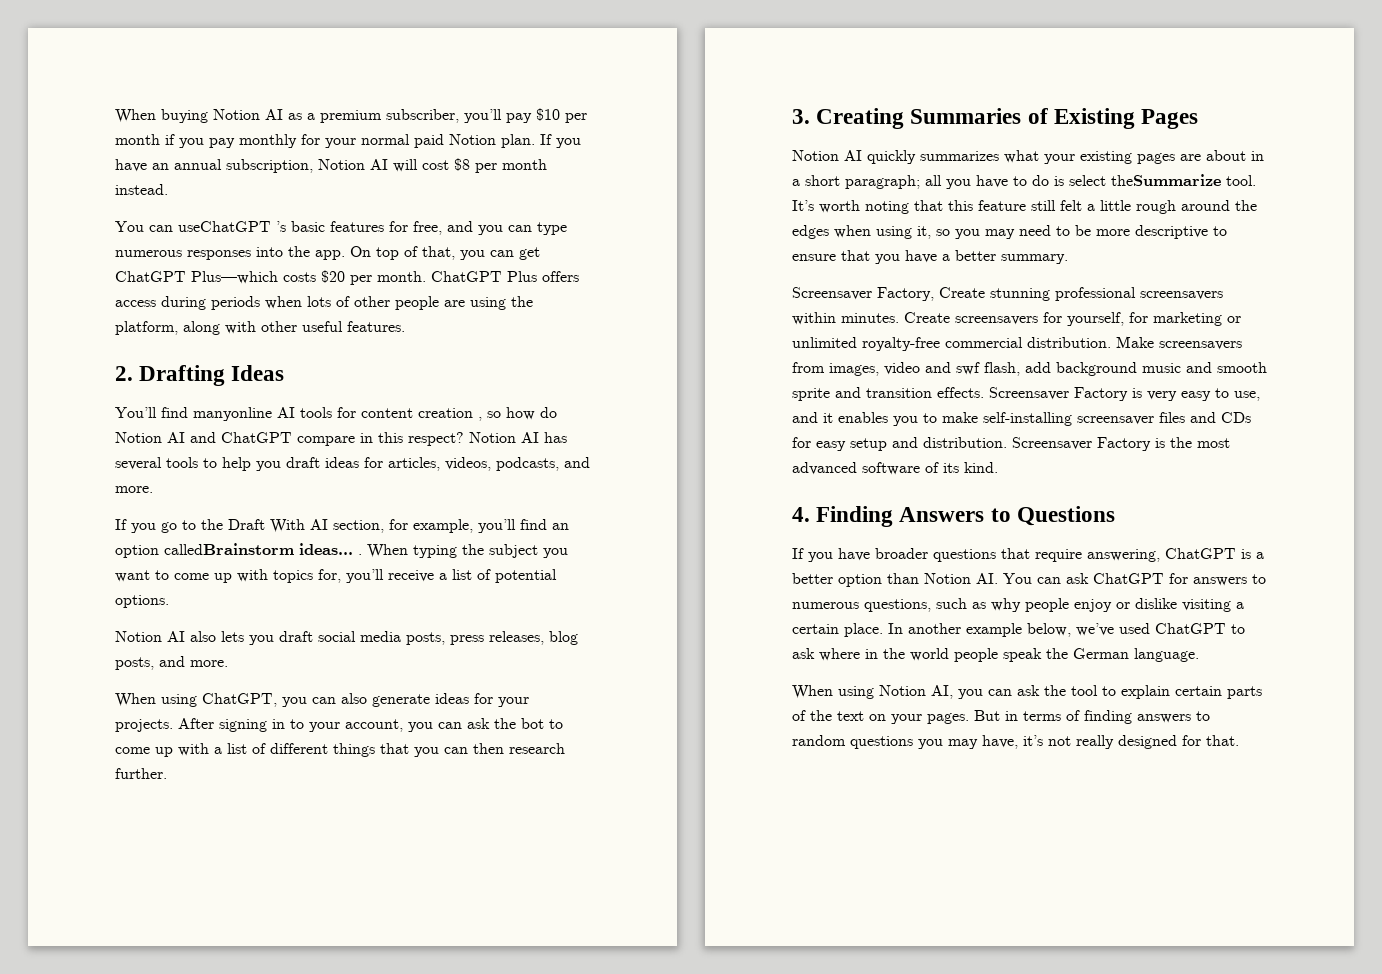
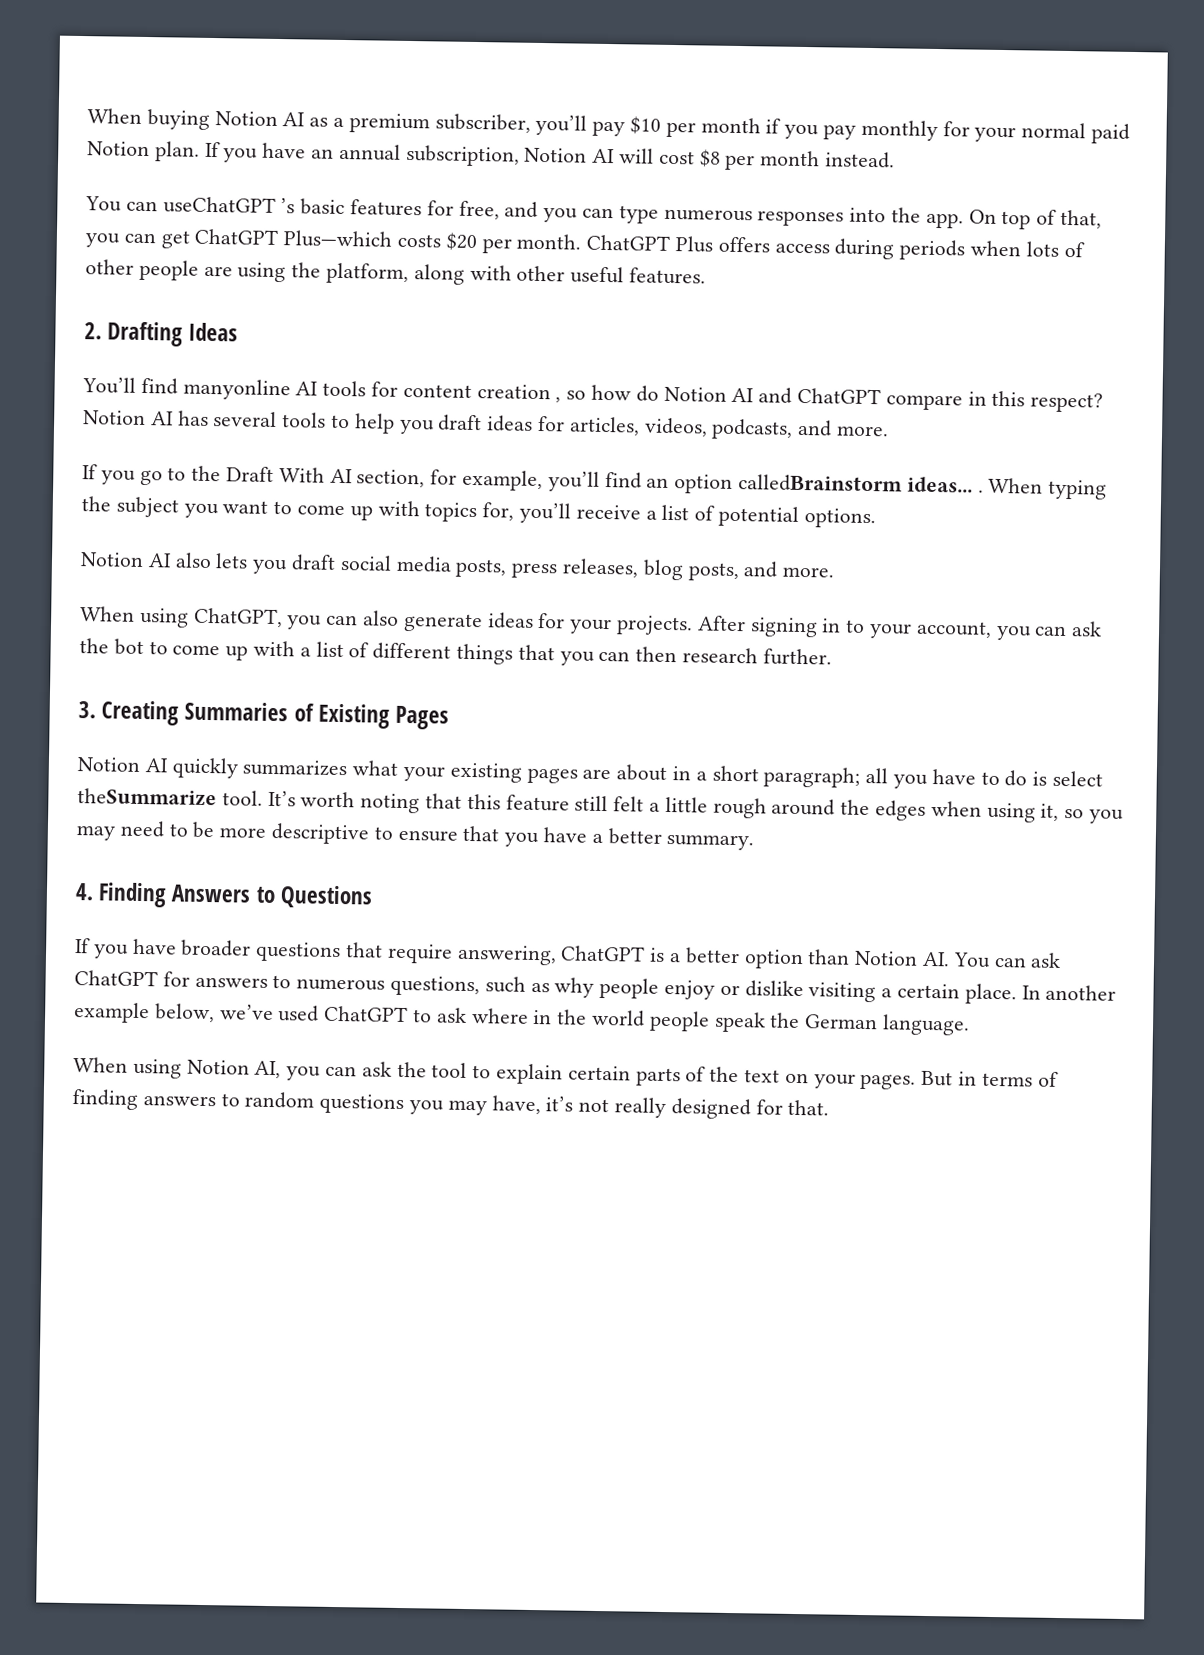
- Screensaver Factory, Create stunning professional screensavers within minutes. Create screensavers for yourself, for marketing or unlimited royalty-free commercial distribution. Make screensavers from images, video and swf flash, add background music and smooth sprite and transition effects. Screensaver Factory is very easy to use, and it enables you to make self-installing screensaver files and CDs for easy setup and distribution. Screensaver Factory is the most advanced software of its kind.

